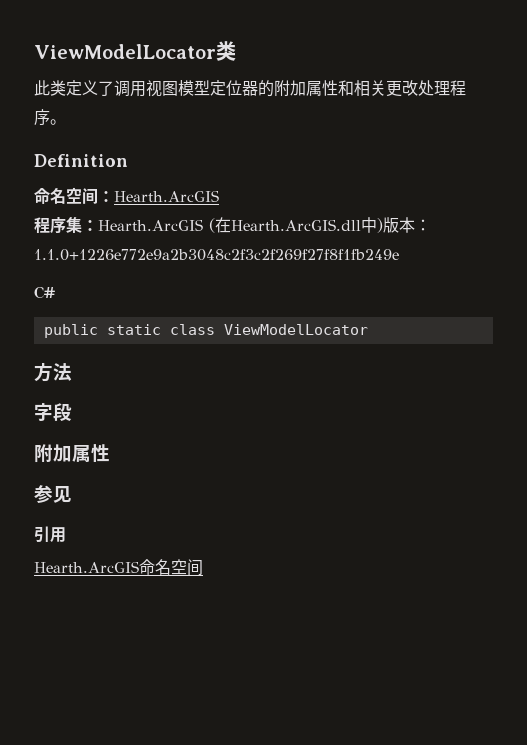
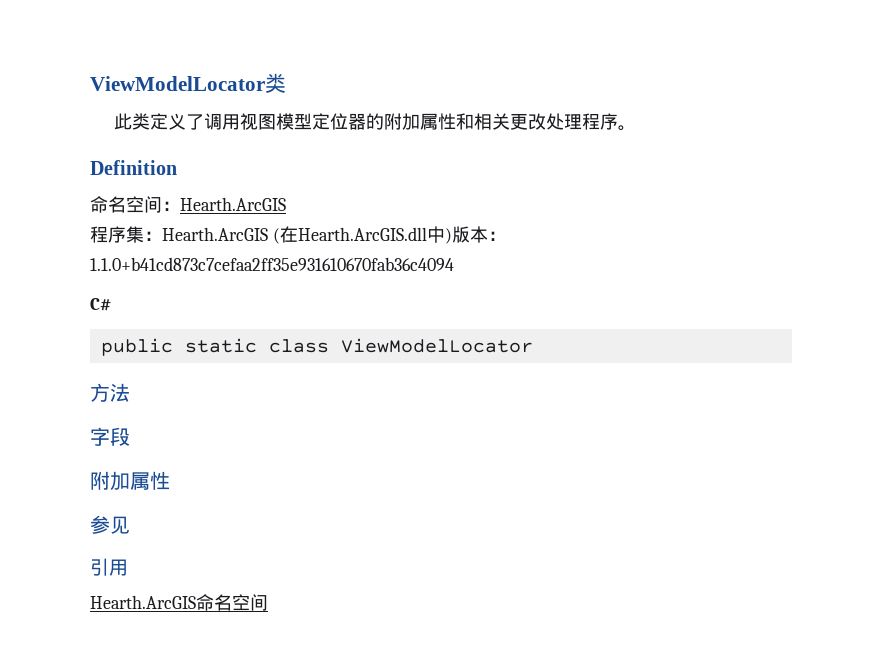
- 程序集：Hearth.ArcGIS (在Hearth.ArcGIS.dll中)版本：1.1.0+1226e772e9a2b3048c2f3c2f269f27f8f1fb249e
+ 程序集：Hearth.ArcGIS (在Hearth.ArcGIS.dll中)版本：1.1.0+b41cd873c7cefaa2ff35e931610670fab36c4094

